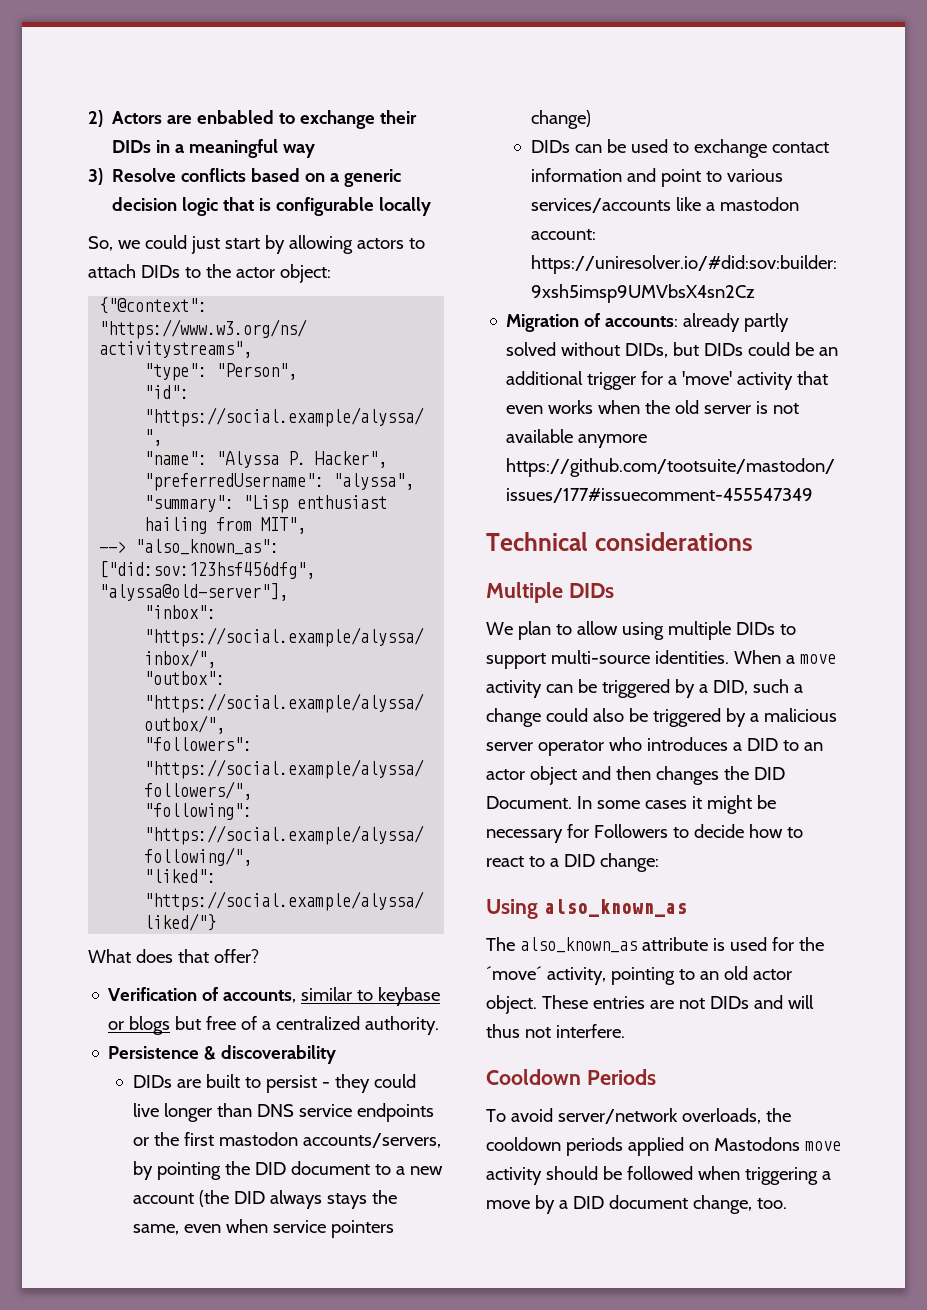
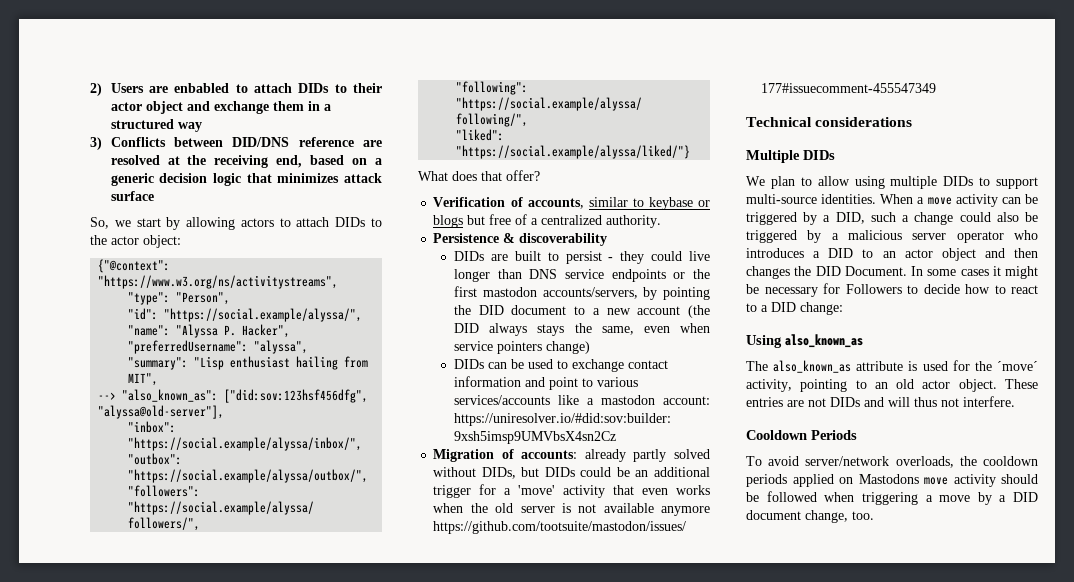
- 2) Actors are enbabled to exchange their DIDs in a meaningful way
+ 2) Users are enbabled to attach DIDs to their actor object and exchange them in a structured way
- 3) Resolve conflicts based on a generic decision logic that is configurable locally
+ 3) Conflicts between DID/DNS reference are resolved at the receiving end, based on a generic decision logic that minimizes attack surface
- So, we could just start by allowing actors to attach DIDs to the actor object:
+ So, we start by allowing actors to attach DIDs to the actor object:

